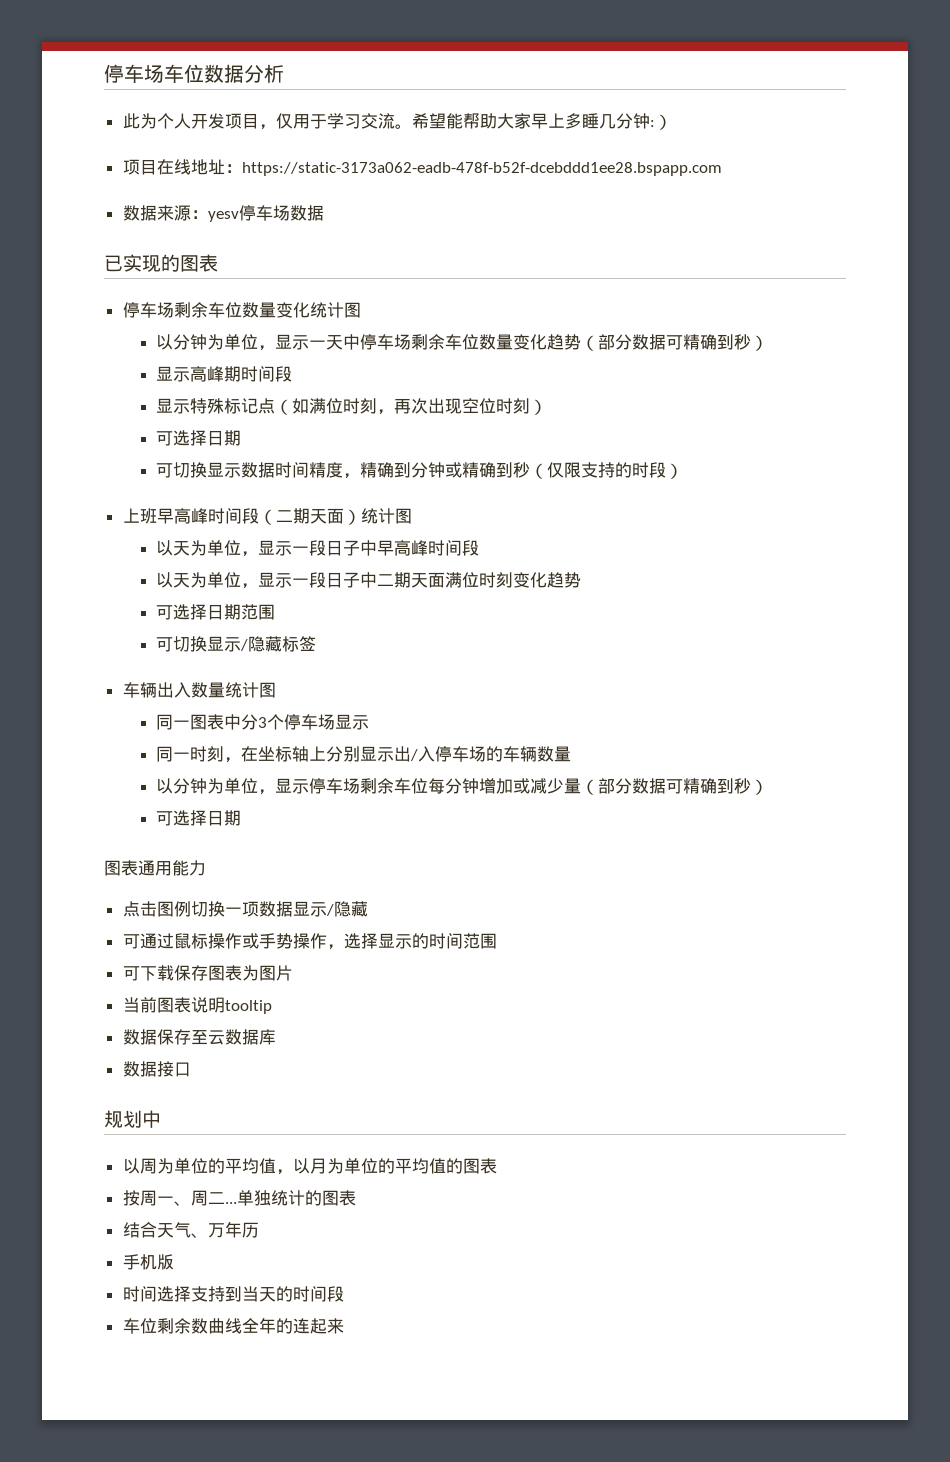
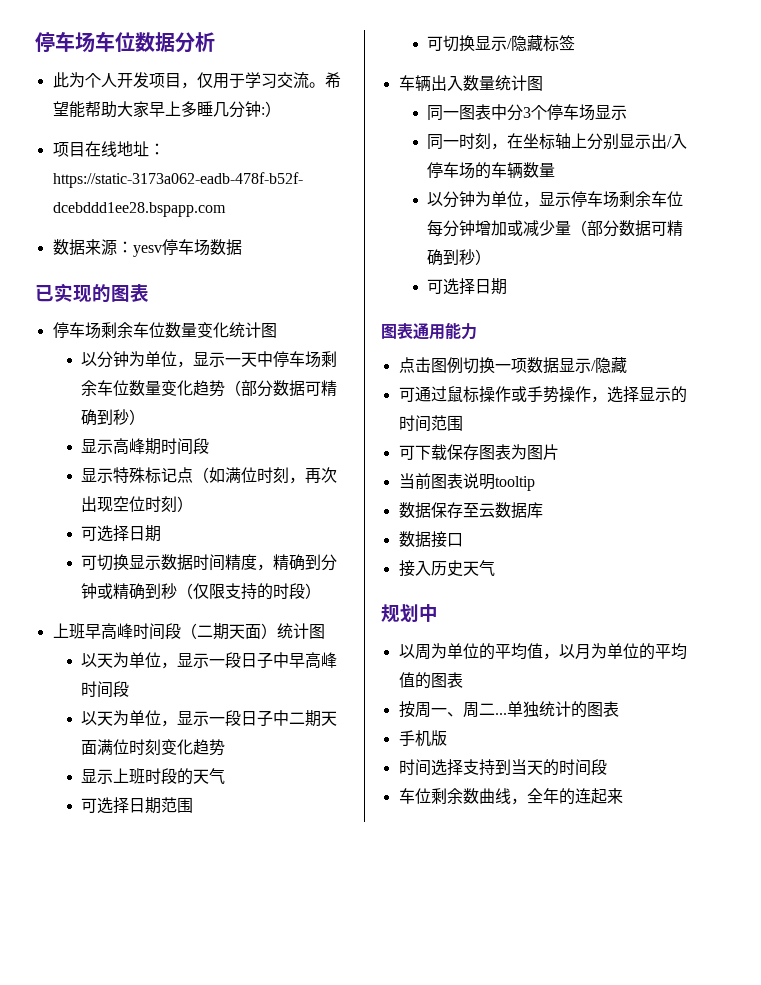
+ 显示上班时段的天气
+ 接入历史天气
- 结合天气、万年历
- 车位剩余数曲线全年的连起来
+ 车位剩余数曲线，全年的连起来

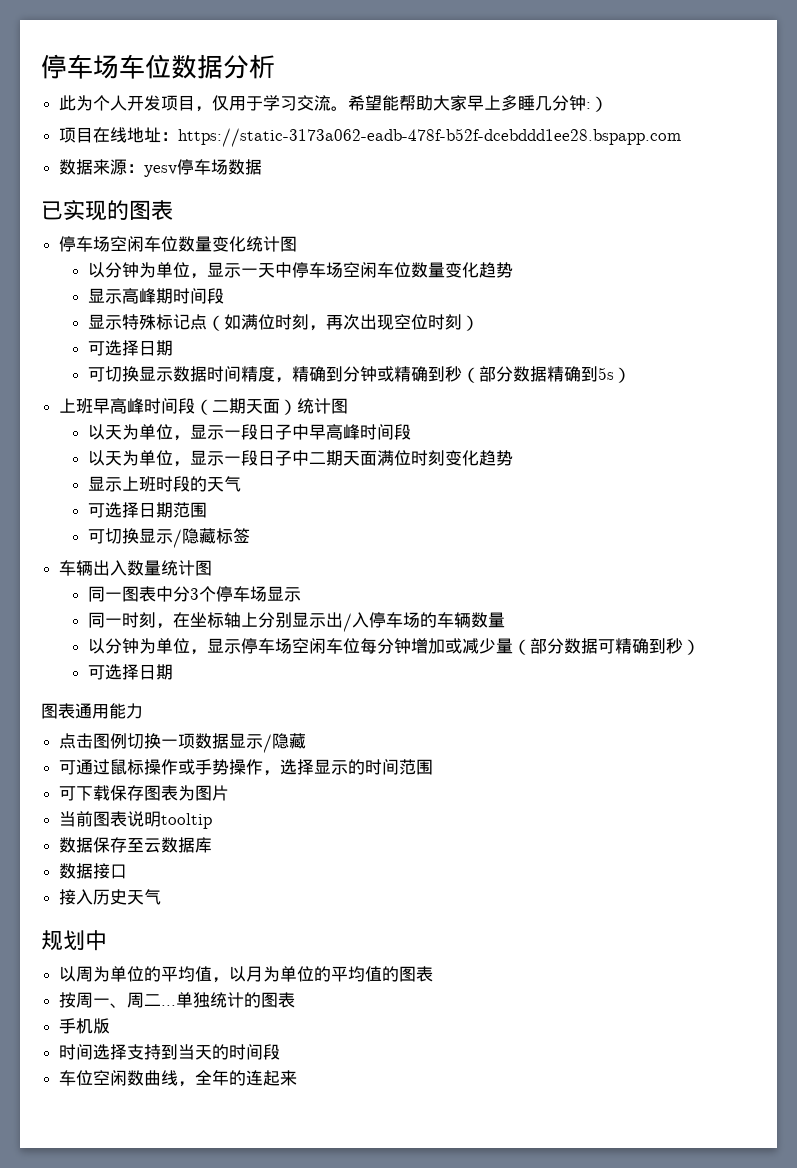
- 停车场剩余车位数量变化统计图
+ 停车场空闲车位数量变化统计图
- 以分钟为单位，显示一天中停车场剩余车位数量变化趋势（部分数据可精确到秒）
+ 以分钟为单位，显示一天中停车场空闲车位数量变化趋势
- 可切换显示数据时间精度，精确到分钟或精确到秒（仅限支持的时段）
+ 可切换显示数据时间精度，精确到分钟或精确到秒（部分数据精确到5s）
- 以分钟为单位，显示停车场剩余车位每分钟增加或减少量（部分数据可精确到秒）
+ 以分钟为单位，显示停车场空闲车位每分钟增加或减少量（部分数据可精确到秒）
- 车位剩余数曲线，全年的连起来
+ 车位空闲数曲线，全年的连起来

